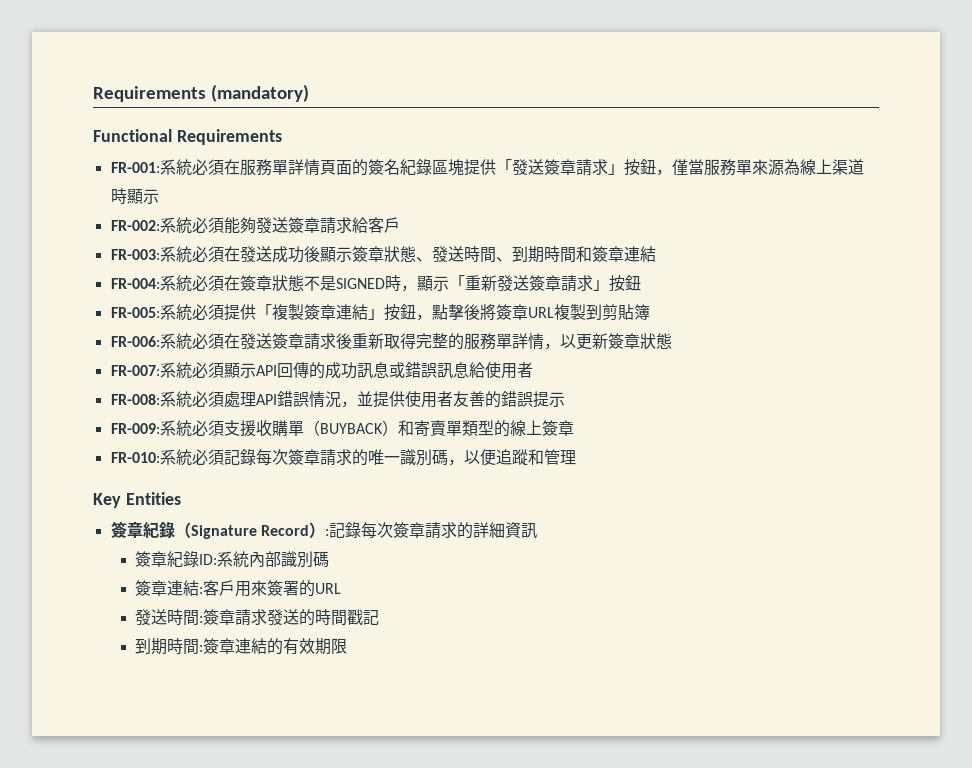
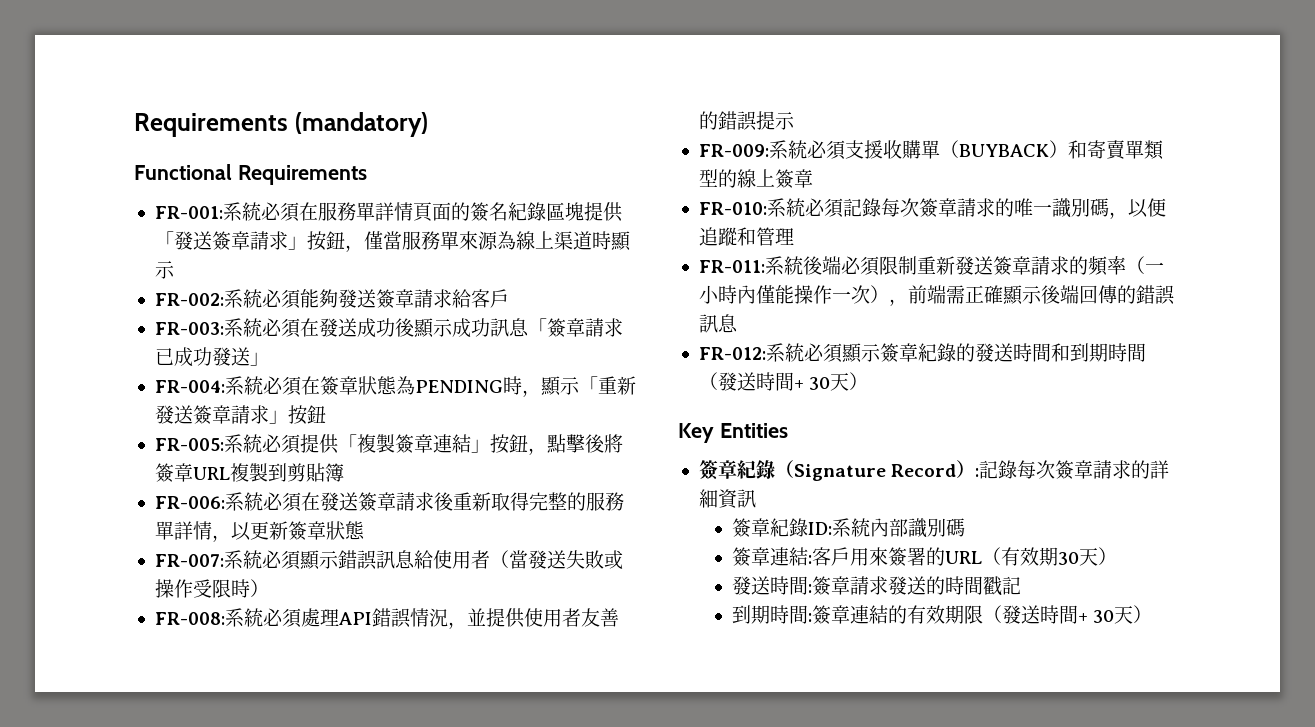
- FR-003:系統必須在發送成功後顯示簽章狀態、發送時間、到期時間和簽章連結
+ FR-003:系統必須在發送成功後顯示成功訊息「簽章請求已成功發送」
- FR-004:系統必須在簽章狀態不是SIGNED時，顯示「重新發送簽章請求」按鈕
+ FR-004:系統必須在簽章狀態為PENDING時，顯示「重新發送簽章請求」按鈕
- FR-007:系統必須顯示API回傳的成功訊息或錯誤訊息給使用者
+ FR-007:系統必須顯示錯誤訊息給使用者（當發送失敗或操作受限時）
+ FR-011:系統後端必須限制重新發送簽章請求的頻率（一小時內僅能操作一次），前端需正確顯示後端回傳的錯誤訊息
+ FR-012:系統必須顯示簽章紀錄的發送時間和到期時間（發送時間+ 30天）
- 簽章連結:客戶用來簽署的URL
+ 簽章連結:客戶用來簽署的URL（有效期30天）
- 到期時間:簽章連結的有效期限
+ 到期時間:簽章連結的有效期限（發送時間+ 30天）

